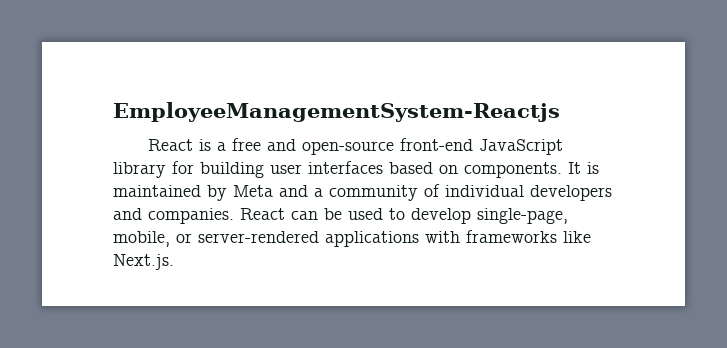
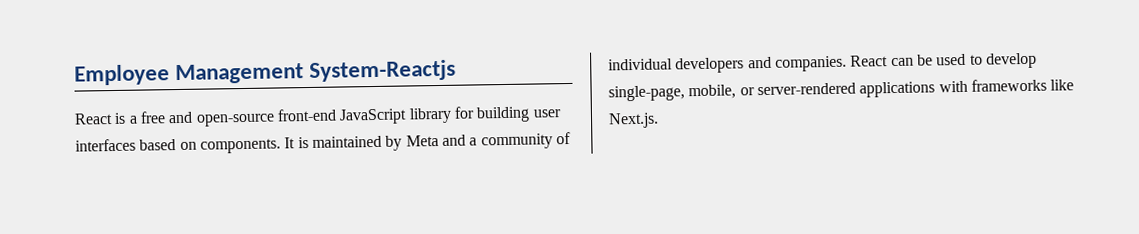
- EmployeeManagementSystem-Reactjs
+ Employee Management System-Reactjs

